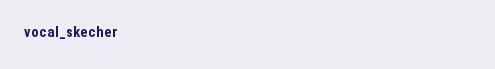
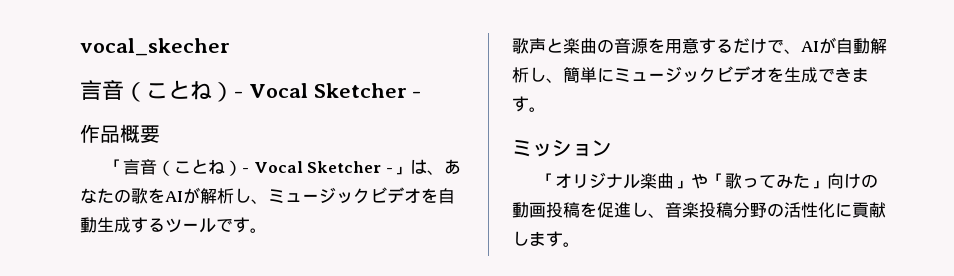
  vocal_skecher
+ 言音（ことね）- Vocal Sketcher -
+ 作品概要
+ 「言音（ことね）- Vocal Sketcher -」は、あなたの歌をAIが解析し、ミュージックビデオを自動生成するツールです。
+ 歌声と楽曲の音源を用意するだけで、AIが自動解析し、簡単にミュージックビデオを生成できます。
+ ミッション
+ 「オリジナル楽曲」や「歌ってみた」向けの動画投稿を促進し、音楽投稿分野の活性化に貢献します。

